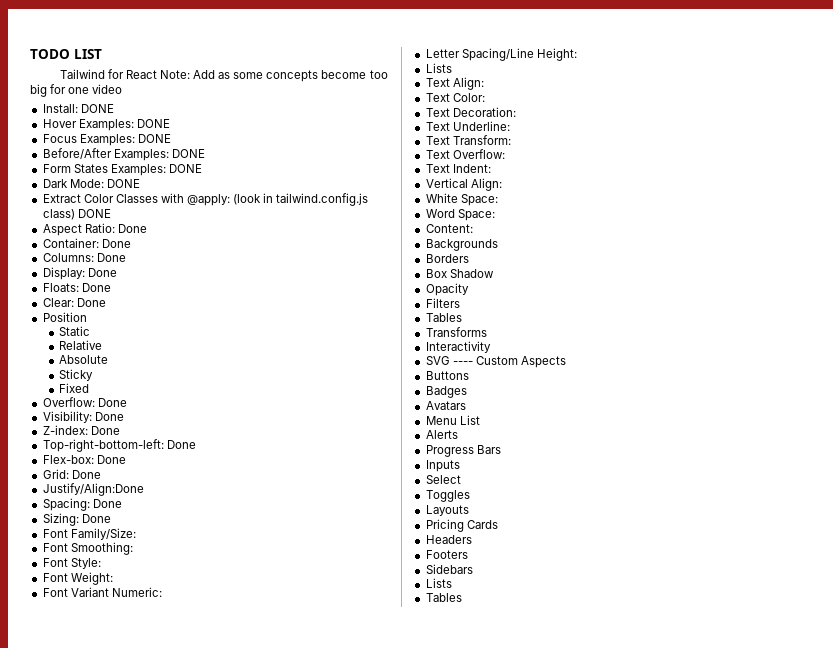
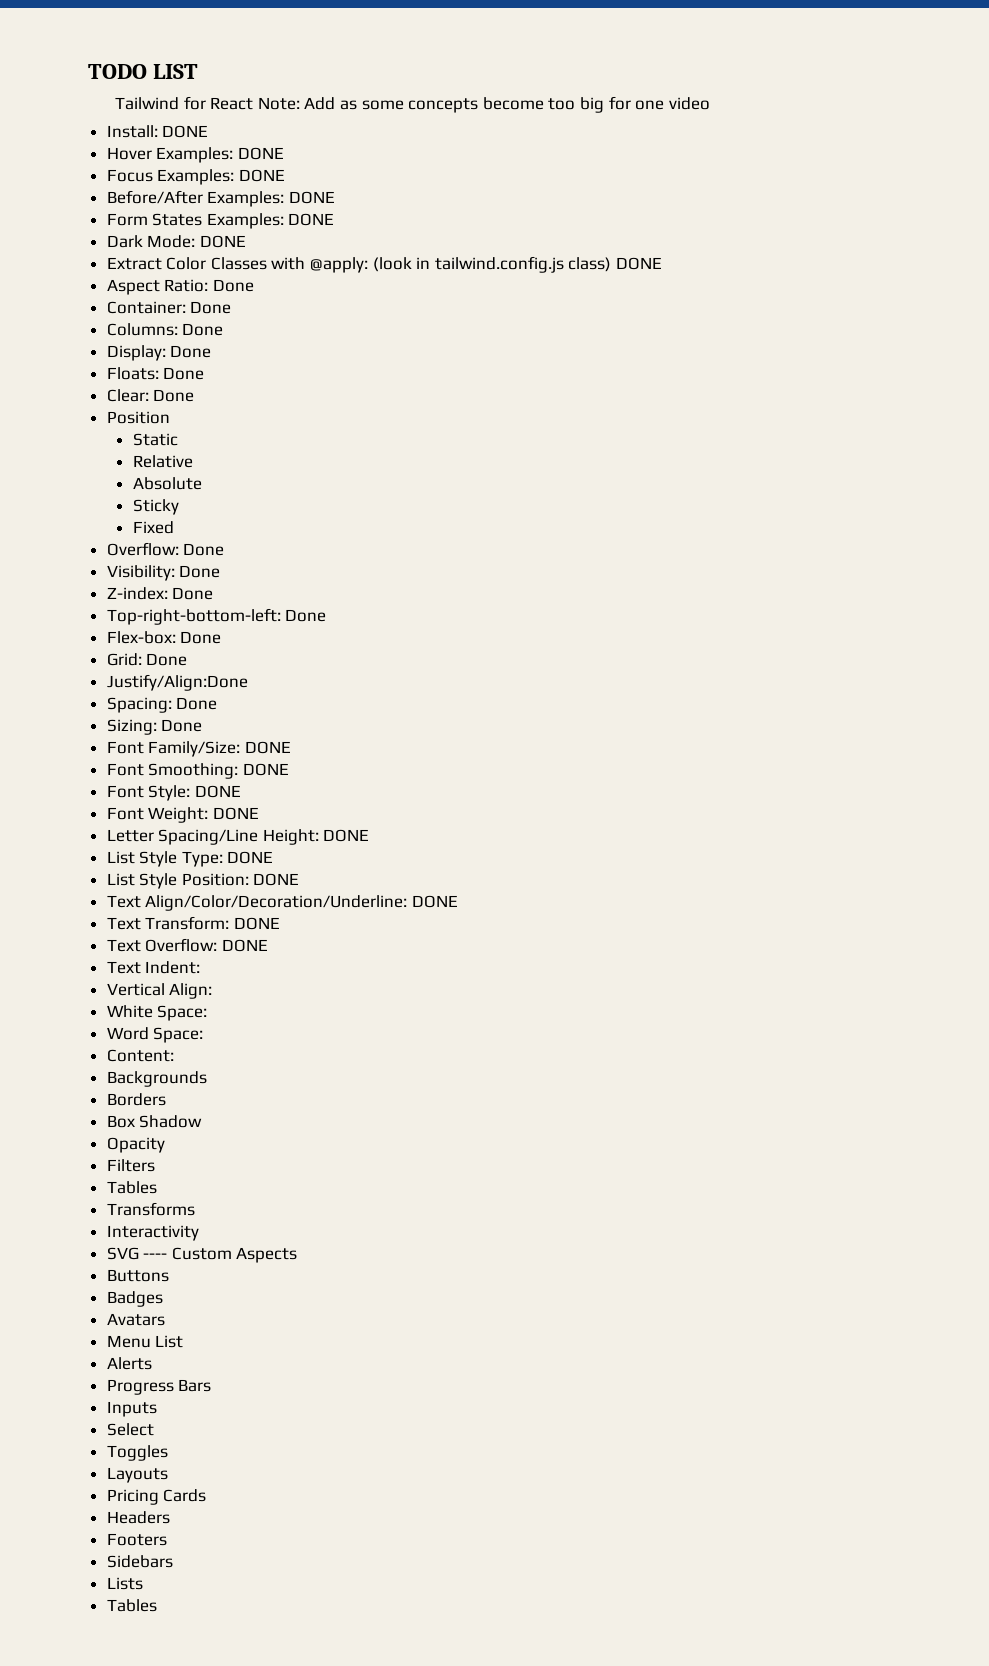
- Font Family/Size:
+ Font Family/Size: DONE
- Font Smoothing:
+ Font Smoothing: DONE
- Font Style:
+ Font Style: DONE
- Font Weight:
- Font Variant Numeric:
+ Font Weight: DONE
- Letter Spacing/Line Height:
- Lists
- Text Align:
- Text Color:
- Text Decoration:
- Text Underline:
+ Letter Spacing/Line Height: DONE
+ List Style Type: DONE
+ List Style Position: DONE
+ Text Align/Color/Decoration/Underline: DONE
- Text Transform:
+ Text Transform: DONE
- Text Overflow:
+ Text Overflow: DONE

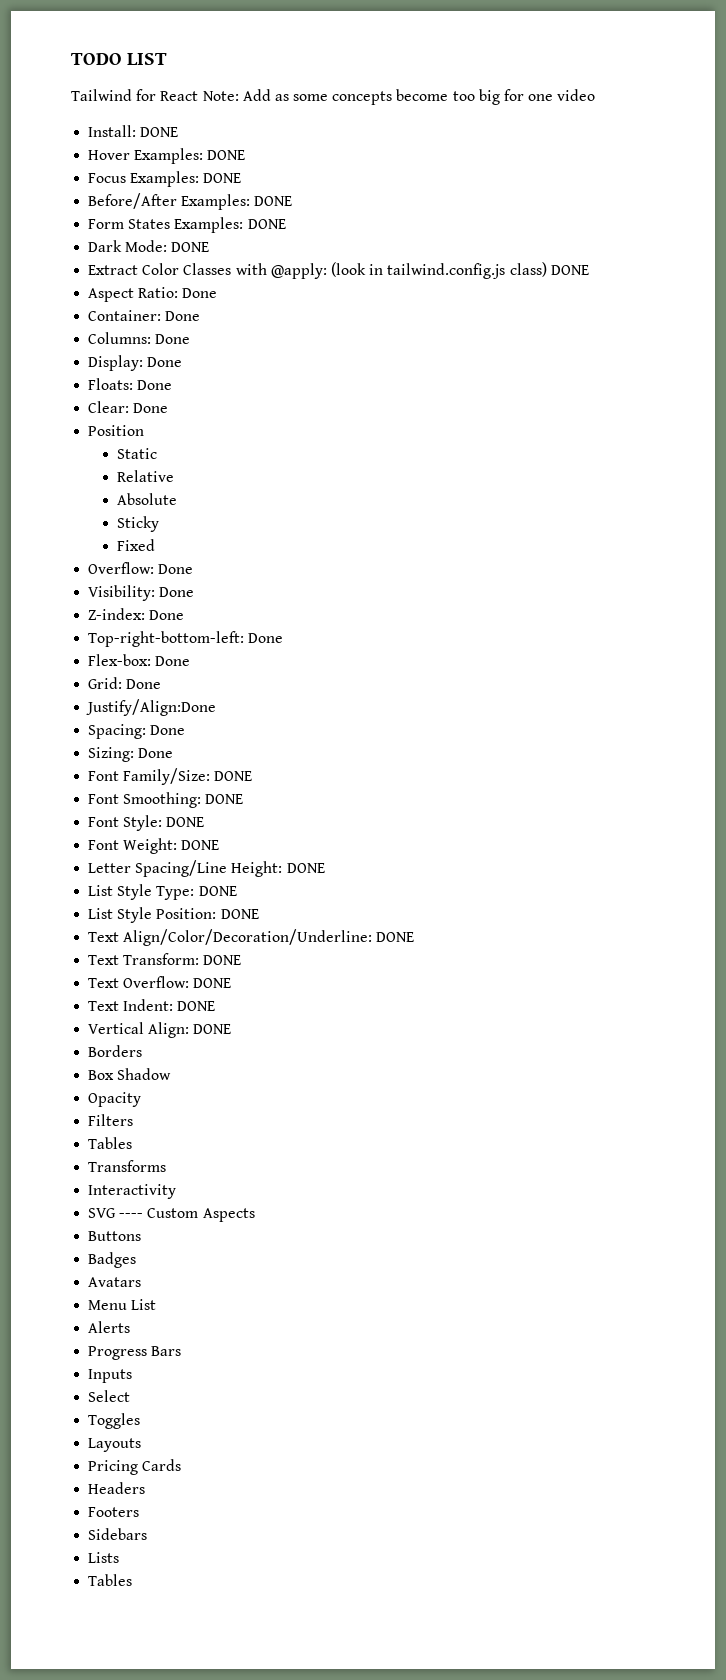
- Text Indent:
+ Text Indent: DONE
- Vertical Align:
- White Space:
- Word Space:
- Content:
- Backgrounds
+ Vertical Align: DONE

